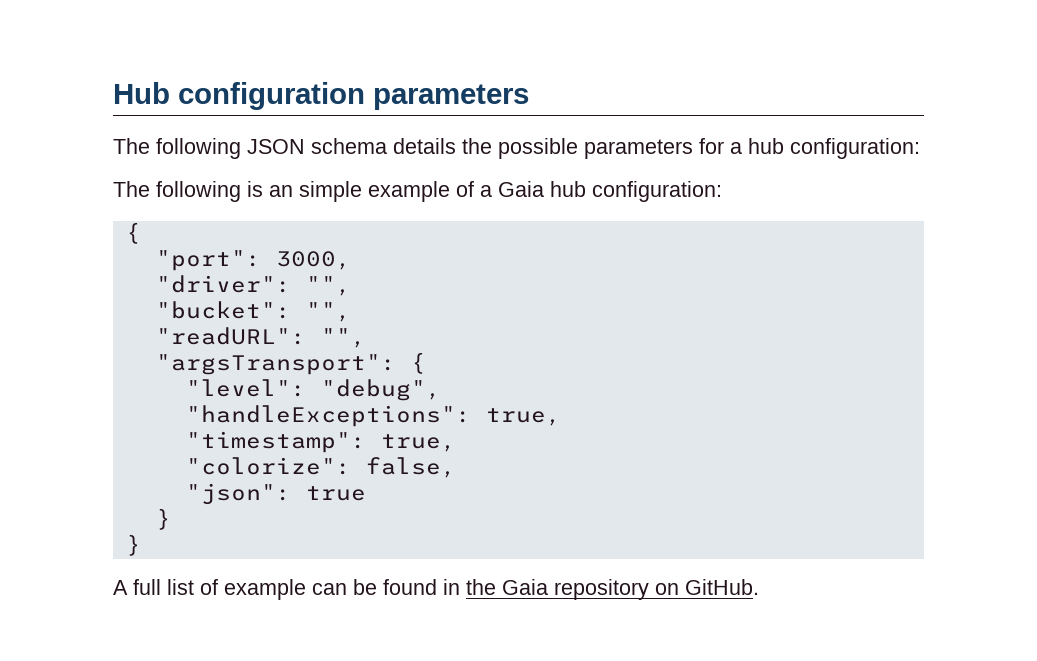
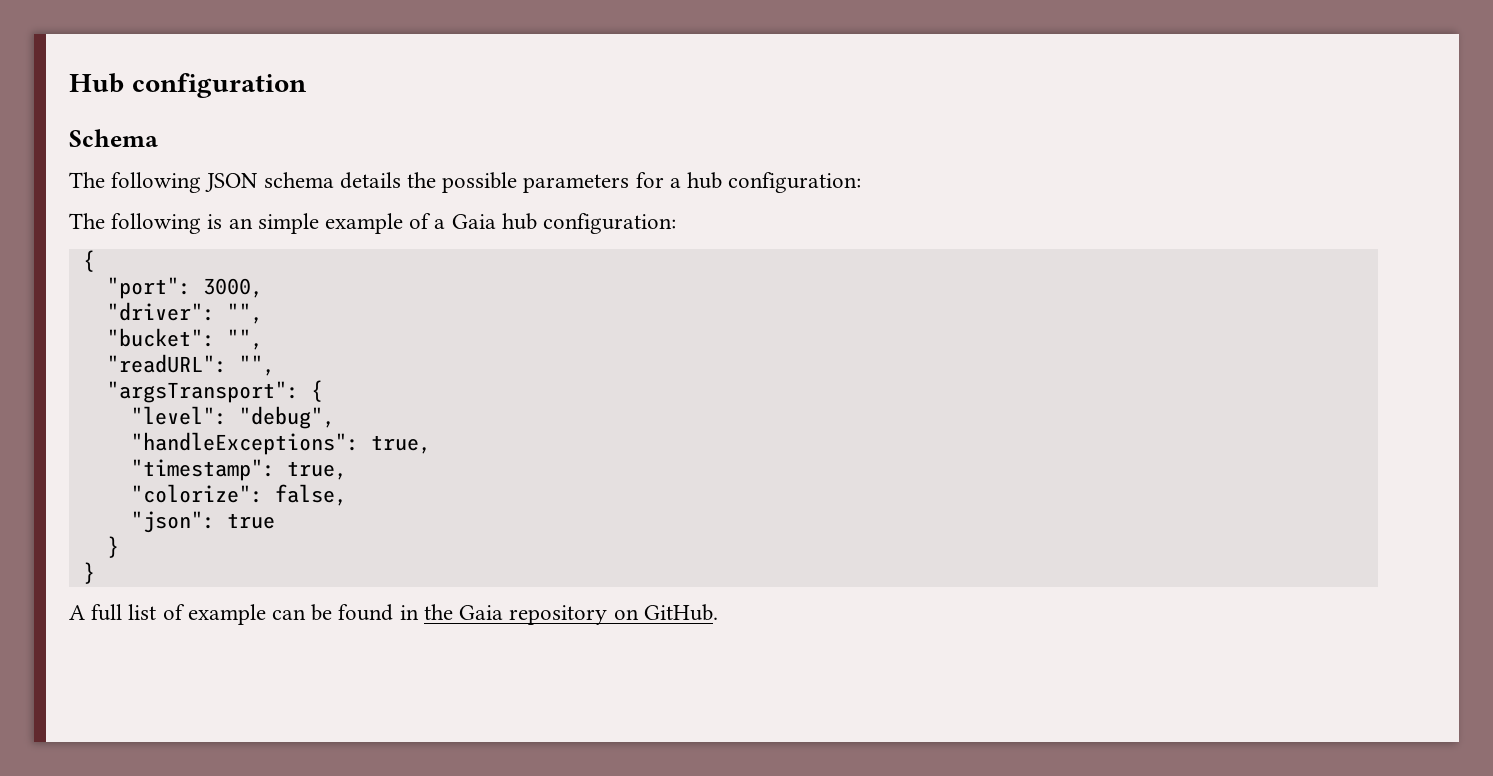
- Hub configuration parameters
+ Hub configuration
+ Schema

